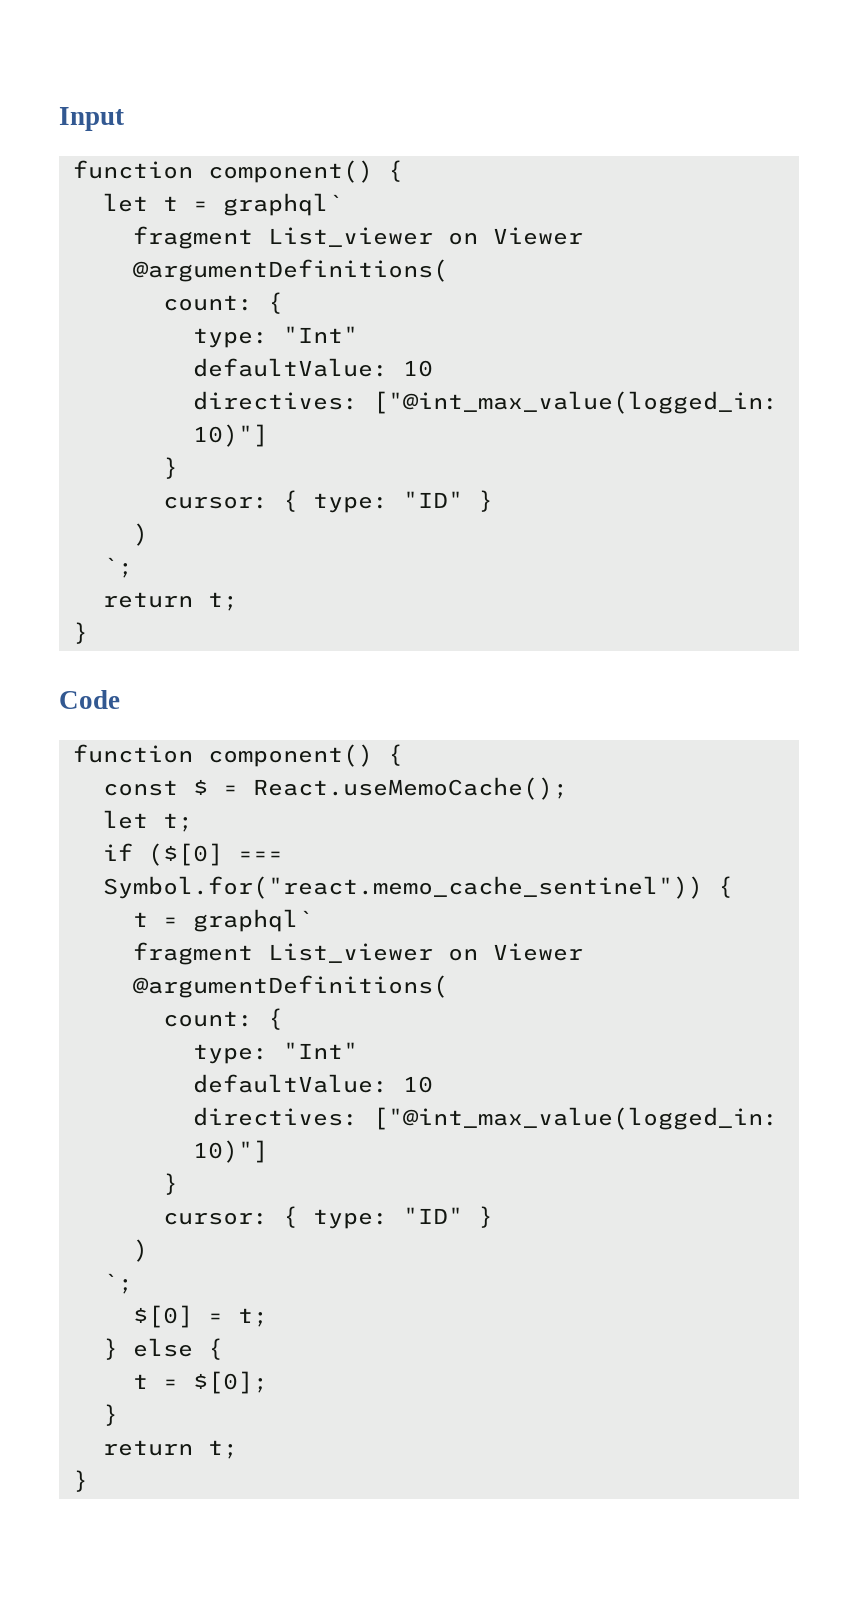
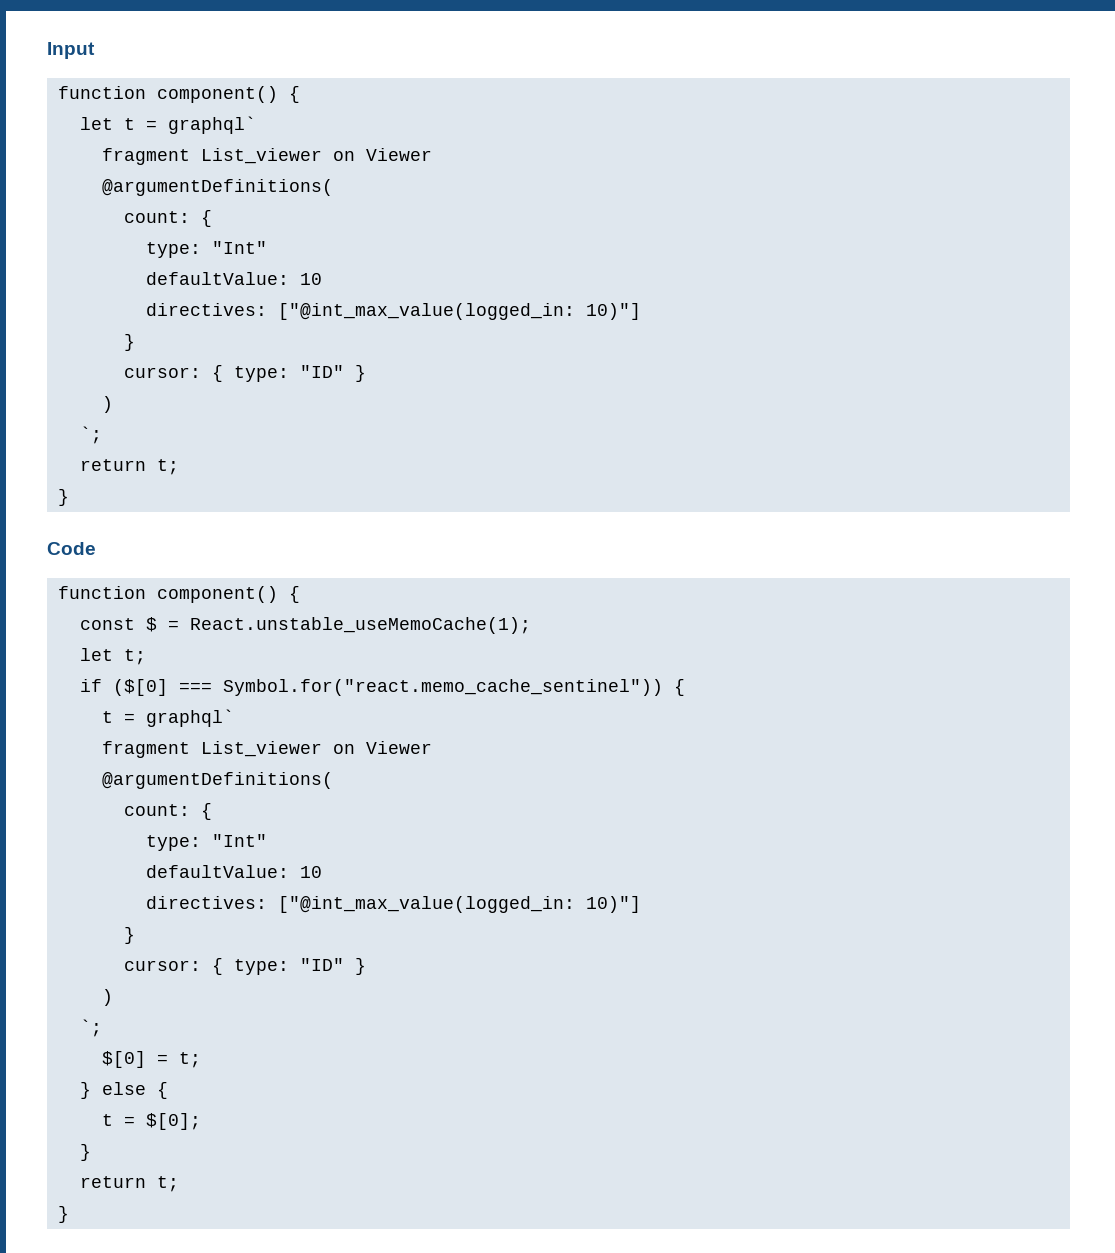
- const $ = React.useMemoCache();
+ const $ = React.unstable_useMemoCache(1);

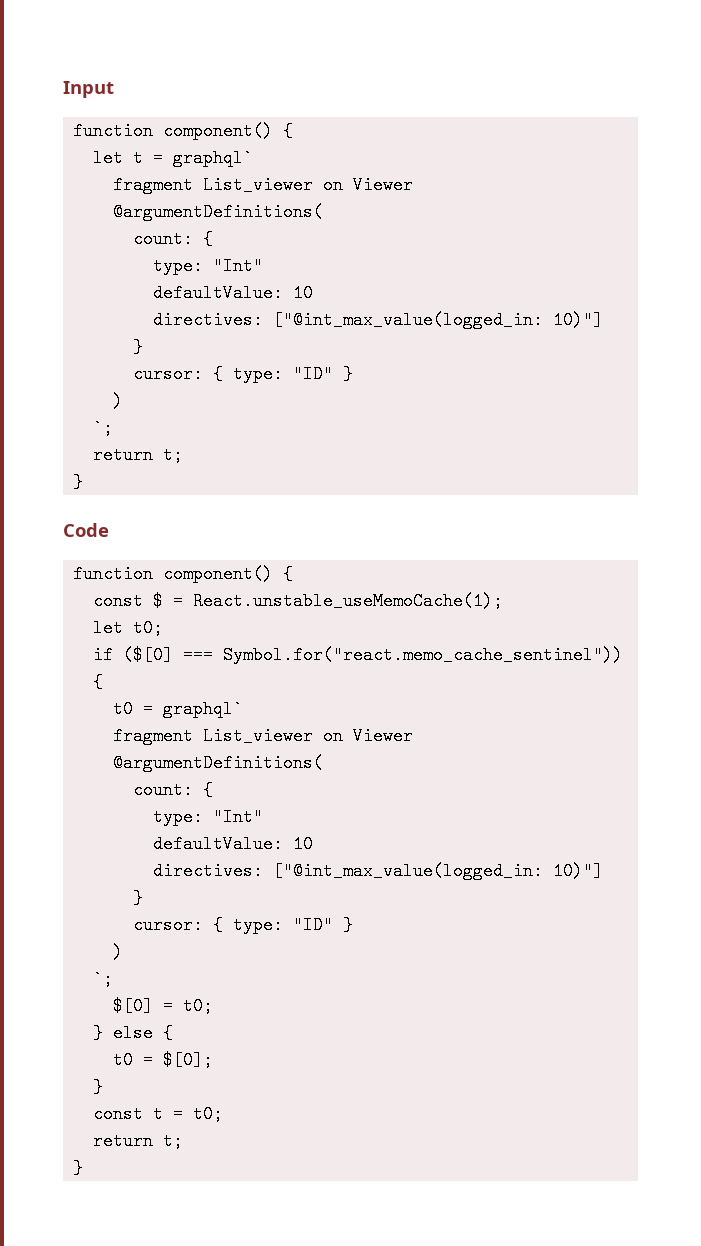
- let t;
+ let t0;
  if ($[0] === Symbol.for("react.memo_cache_sentinel")) {
- t = graphql`
+ t0 = graphql`
- $[0] = t;
+ $[0] = t0;
- t = $[0];
+ t0 = $[0];
+ const t = t0;

